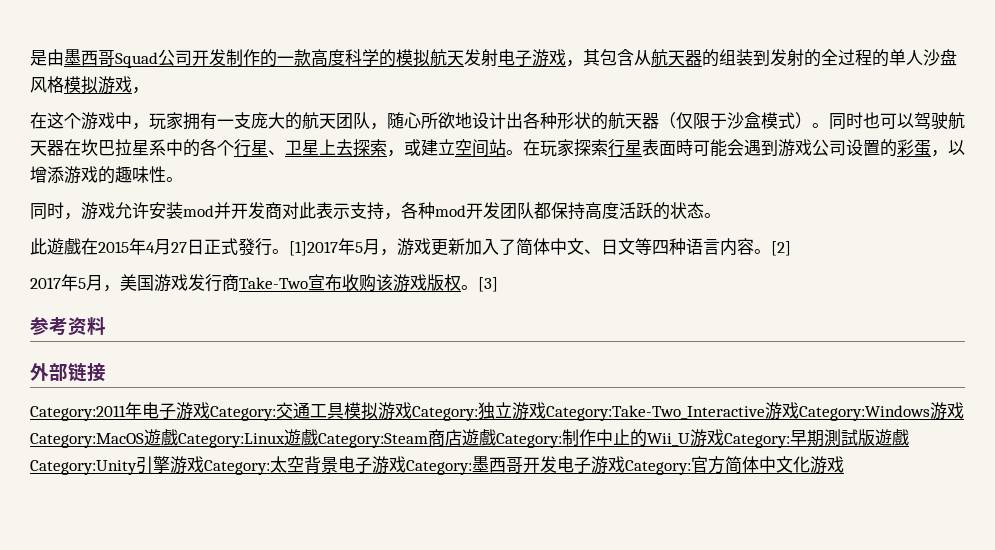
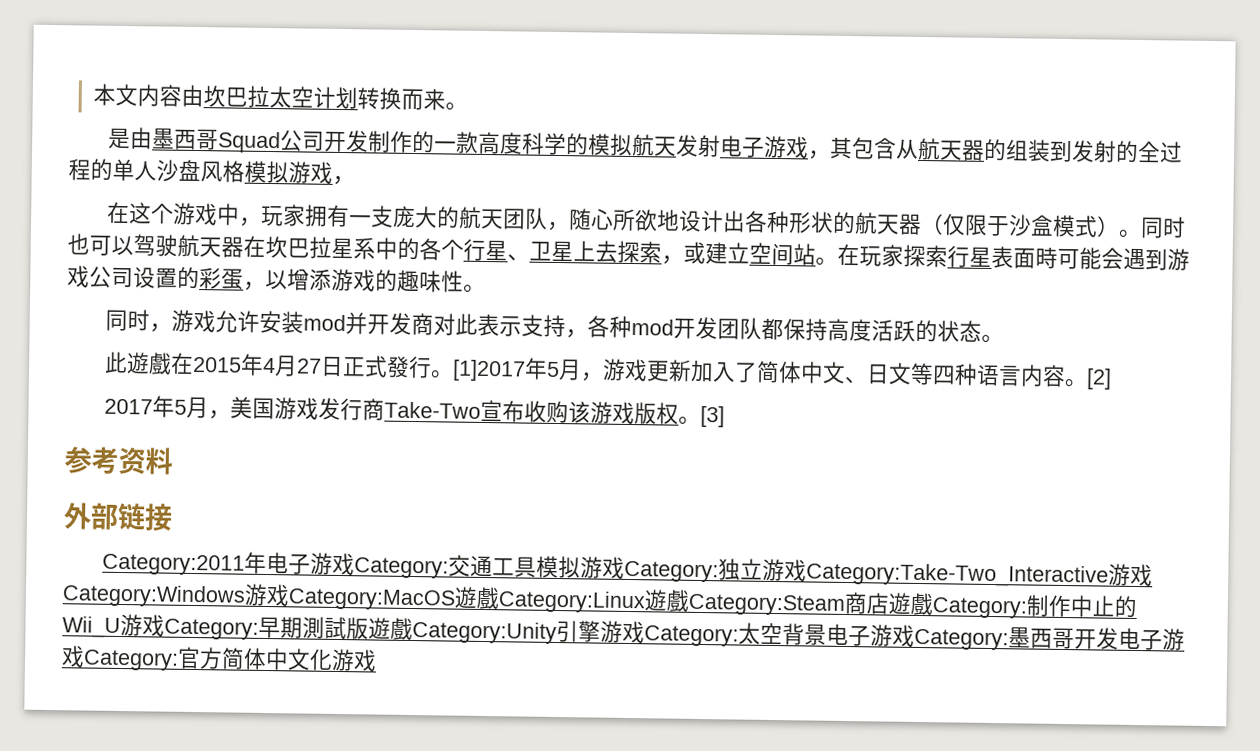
+ 本文内容由坎巴拉太空计划转换而来。

